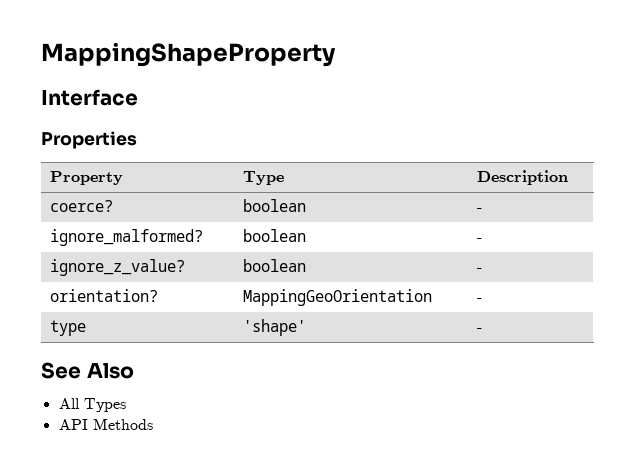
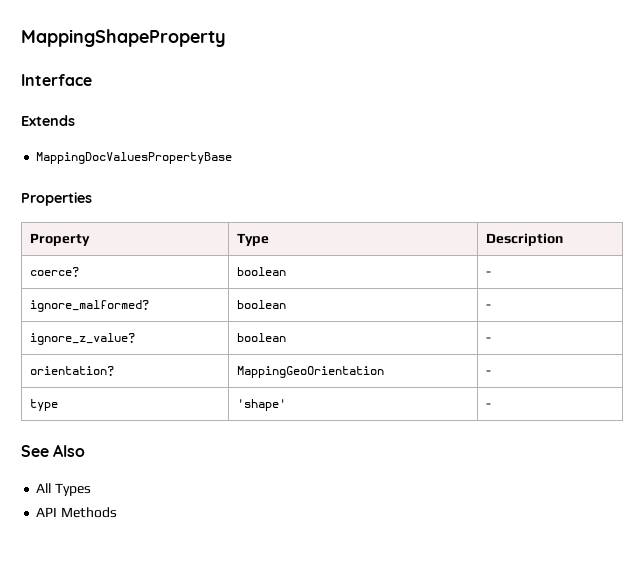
+ Extends
+ MappingDocValuesPropertyBase

